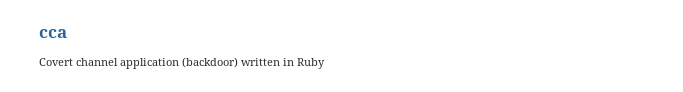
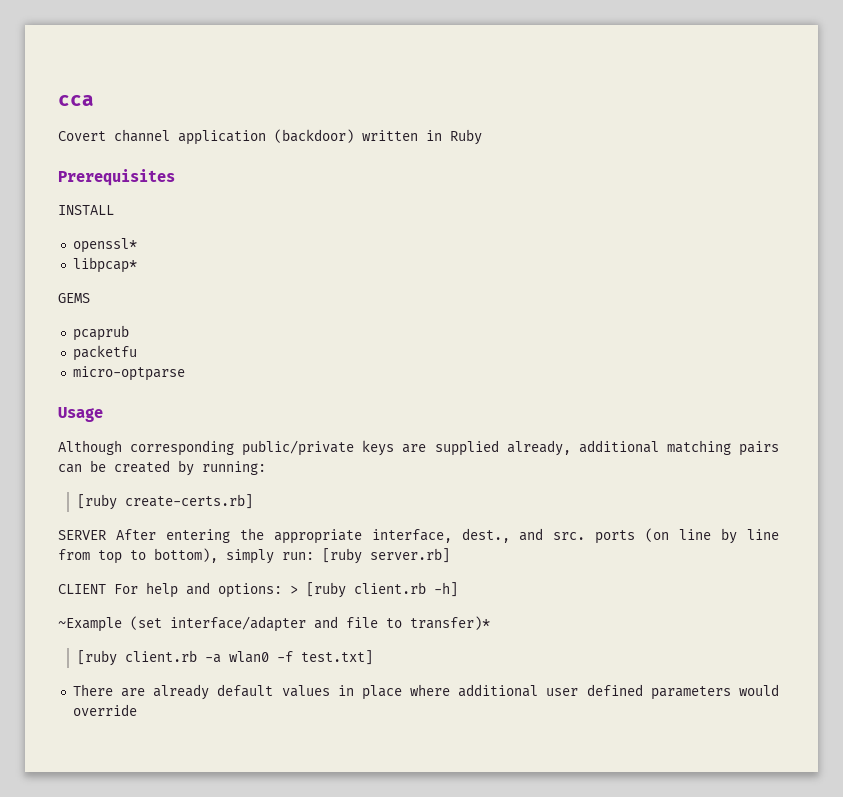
+ Prerequisites
+ INSTALL
+ openssl*
+ libpcap*
+ GEMS
+ pcaprub
+ packetfu
+ micro-optparse
+ Usage
+ Although corresponding public/private keys are supplied already, additional matching pairs can be created by running:
+ [ruby create-certs.rb]
+ SERVER After entering the appropriate interface, dest., and src. ports (on line by line from top to bottom), simply run: [ruby server.rb]
+ CLIENT For help and options: > [ruby client.rb -h]
+ ~Example (set interface/adapter and file to transfer)*
+ [ruby client.rb -a wlan0 -f test.txt]
+ There are already default values in place where additional user defined parameters would override

